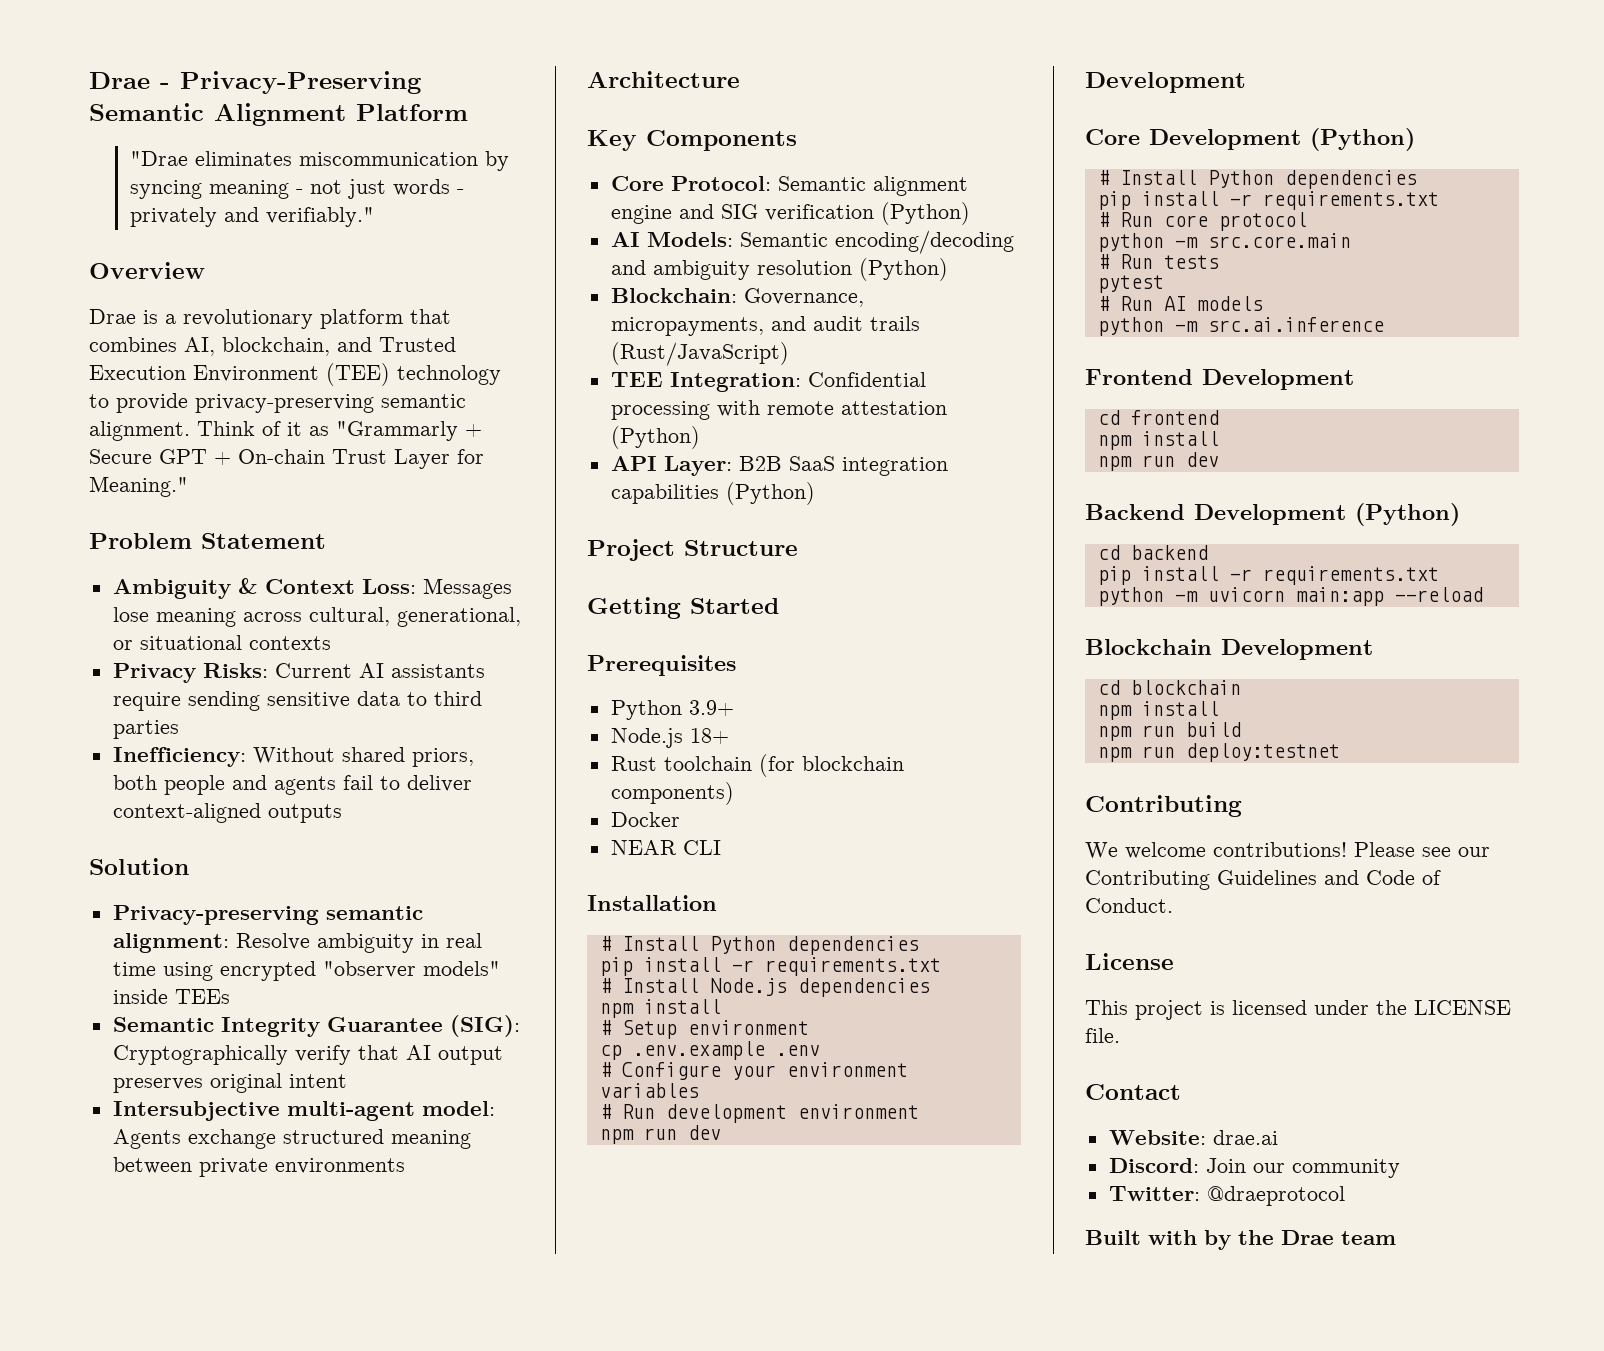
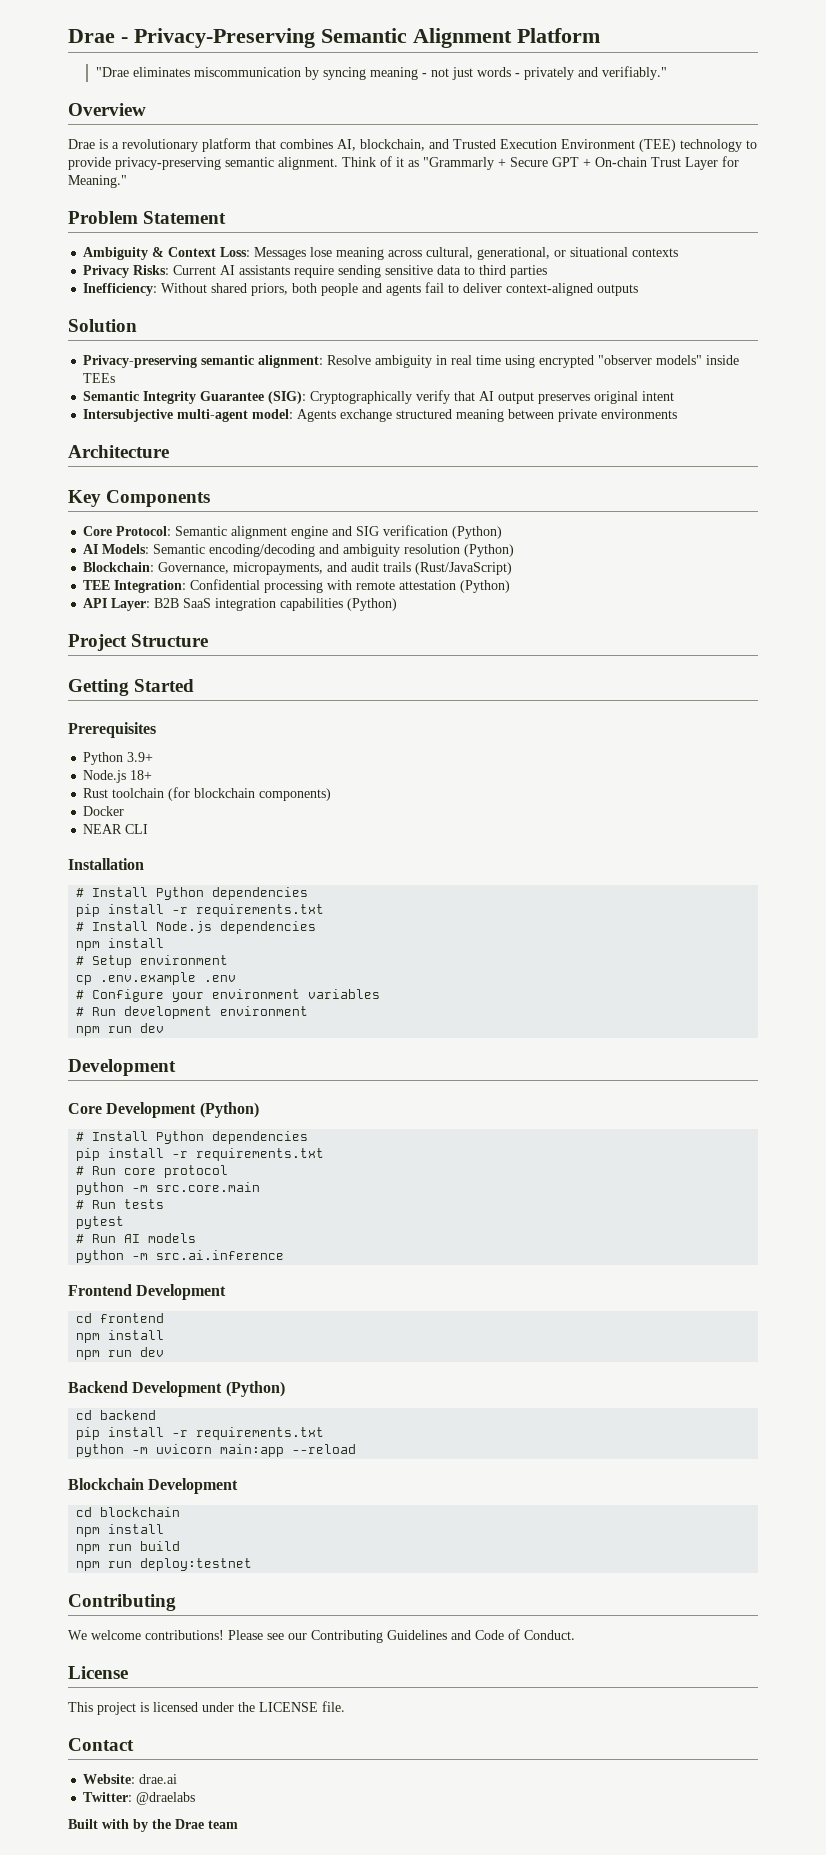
- Discord: Join our community
- Twitter: @draeprotocol
+ Twitter: @draelabs

